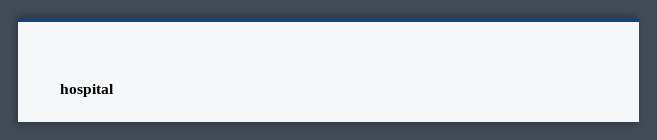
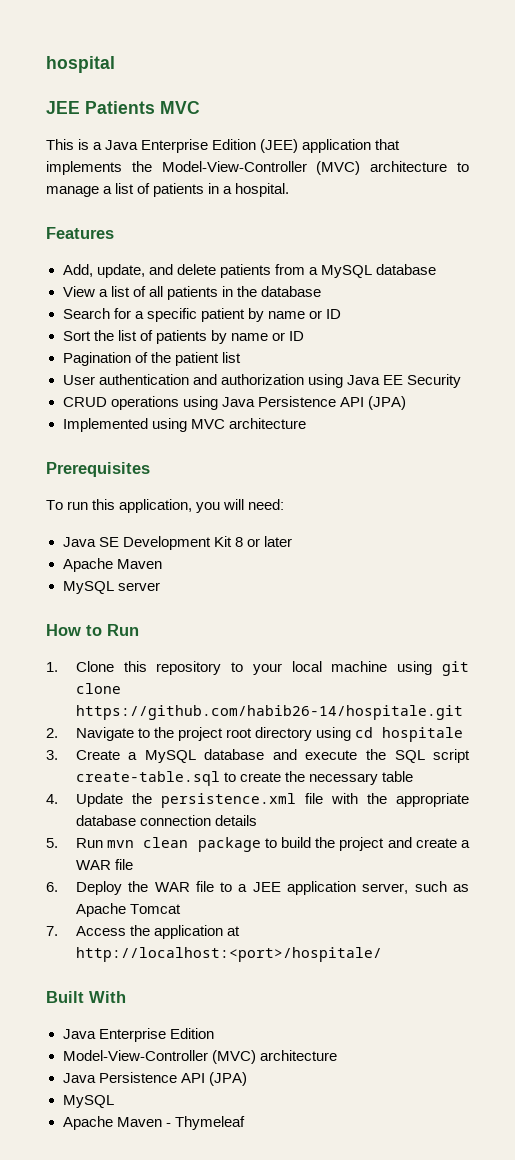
+ JEE Patients MVC
+ This is a Java Enterprise Edition (JEE) application that implements the Model-View-Controller (MVC) architecture to manage a list of patients in a hospital.
+ Features
+ Add, update, and delete patients from a MySQL database
+ View a list of all patients in the database
+ Search for a specific patient by name or ID
+ Sort the list of patients by name or ID
+ Pagination of the patient list
+ User authentication and authorization using Java EE Security
+ CRUD operations using Java Persistence API (JPA)
+ Implemented using MVC architecture
+ Prerequisites
+ To run this application, you will need:
+ Java SE Development Kit 8 or later
+ Apache Maven
+ MySQL server
+ How to Run
+ 1. Clone this repository to your local machine using git clone https://github.com/habib26-14/hospitale.git
+ 2. Navigate to the project root directory using cd hospitale
+ 3. Create a MySQL database and execute the SQL script create-table.sql to create the necessary table
+ 4. Update the persistence.xml file with the appropriate database connection details
+ 5. Run mvn clean package to build the project and create a WAR file
+ 6. Deploy the WAR file to a JEE application server, such as Apache Tomcat
+ 7. Access the application at http://localhost:<port>/hospitale/
+ Built With
+ Java Enterprise Edition
+ Model-View-Controller (MVC) architecture
+ Java Persistence API (JPA)
+ MySQL
+ Apache Maven - Thymeleaf

